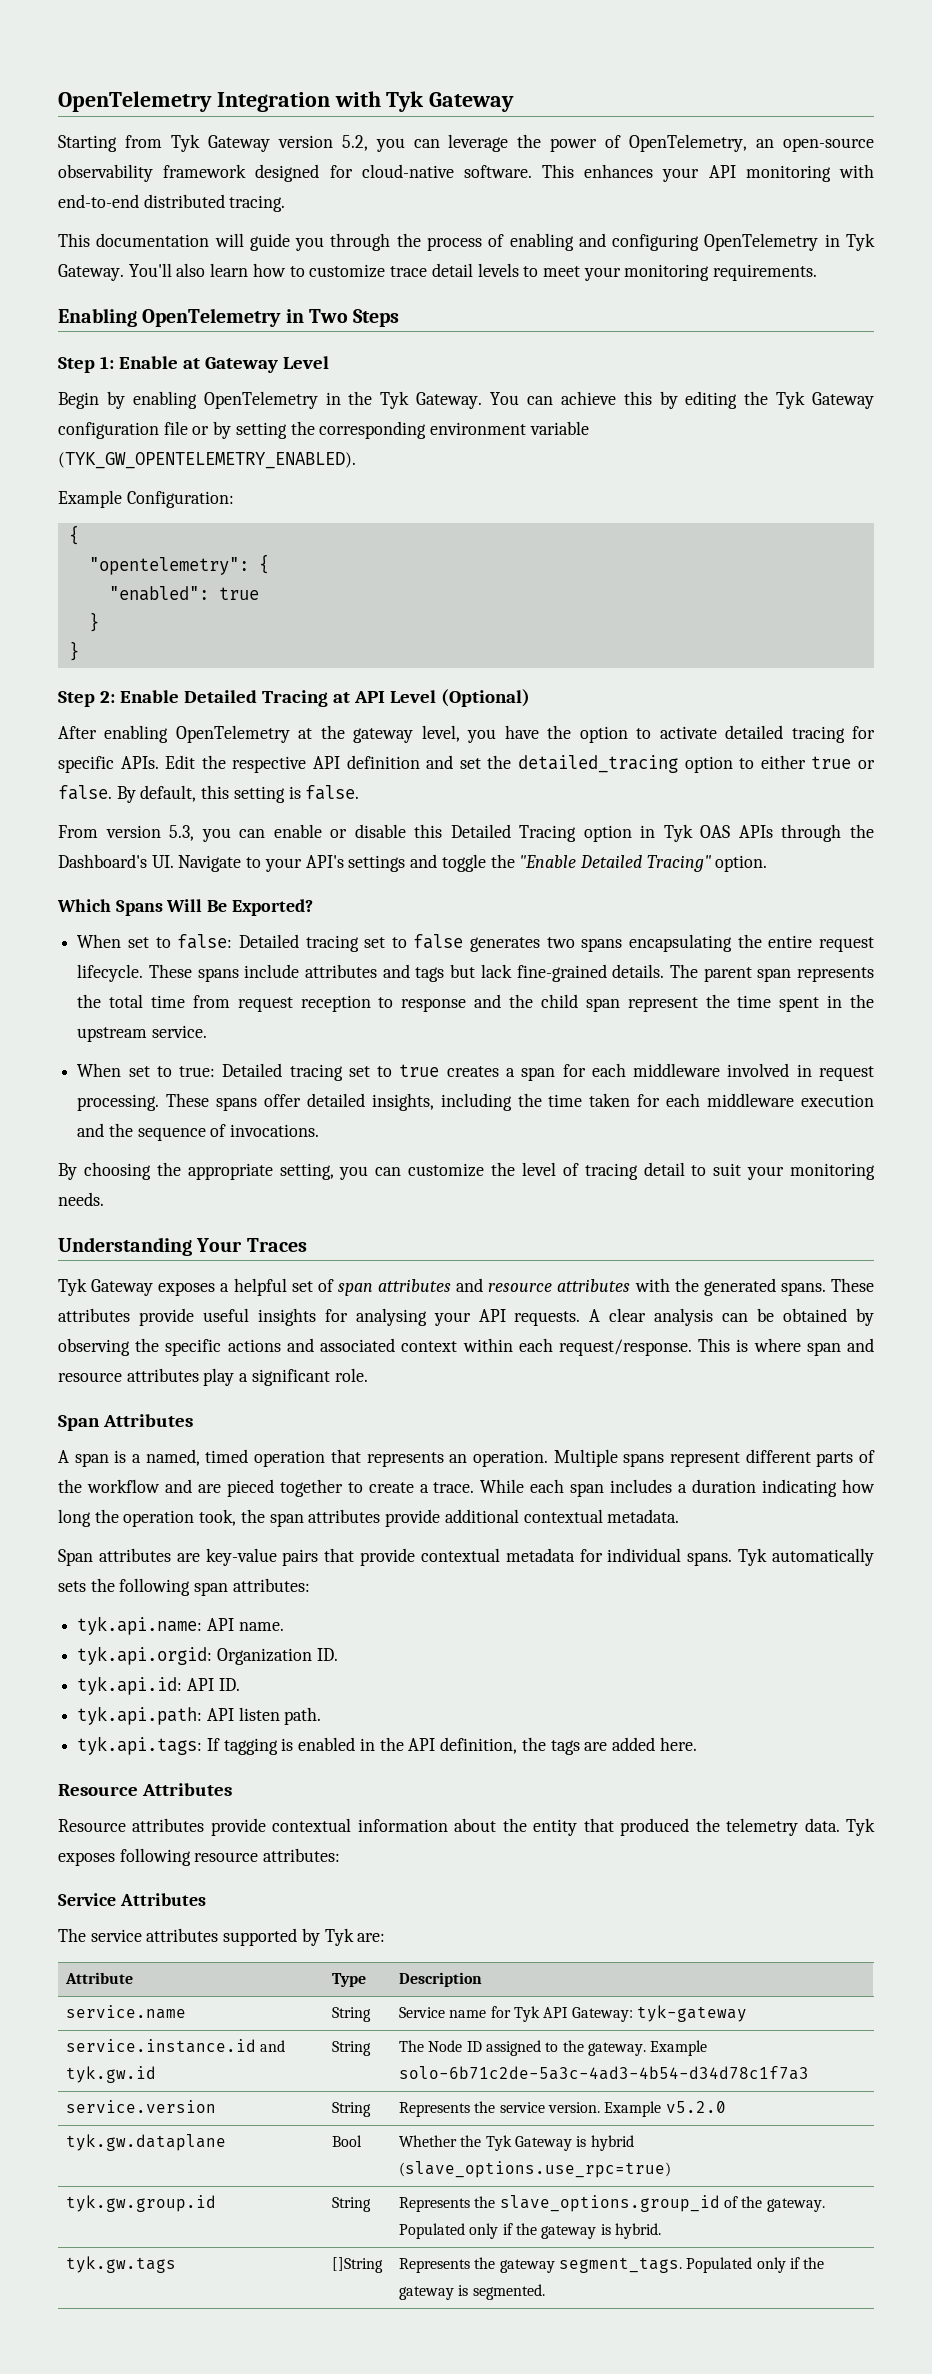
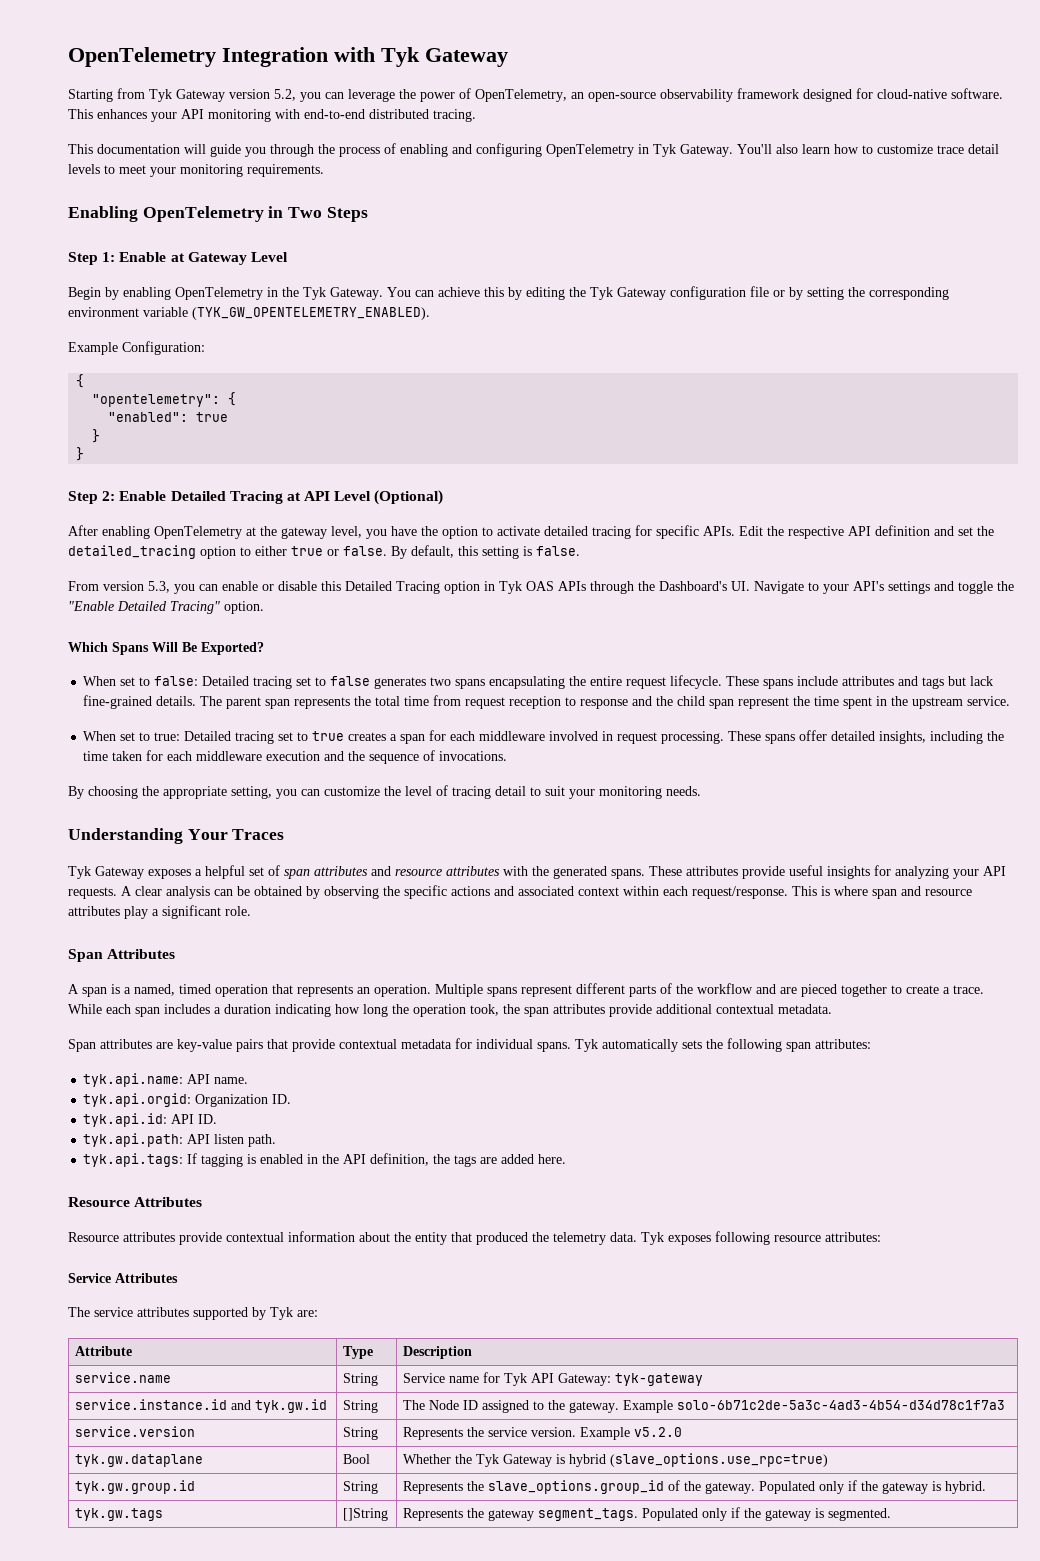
- These attributes provide useful insights for analysing your API requests.
+ These attributes provide useful insights for analyzing your API requests.

